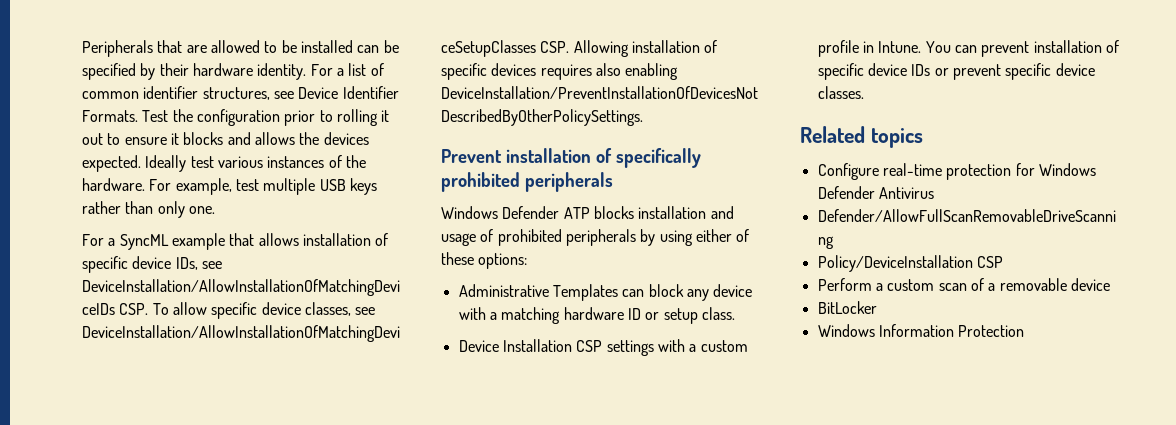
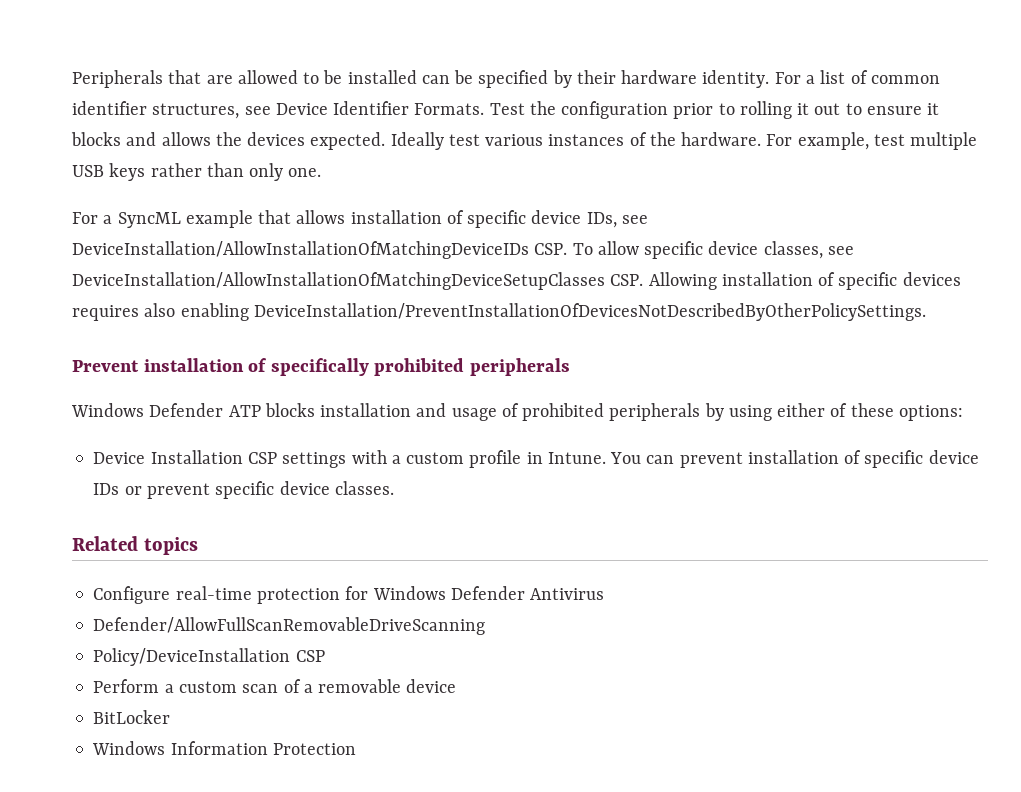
- Administrative Templates can block any device with a matching hardware ID or setup class.

